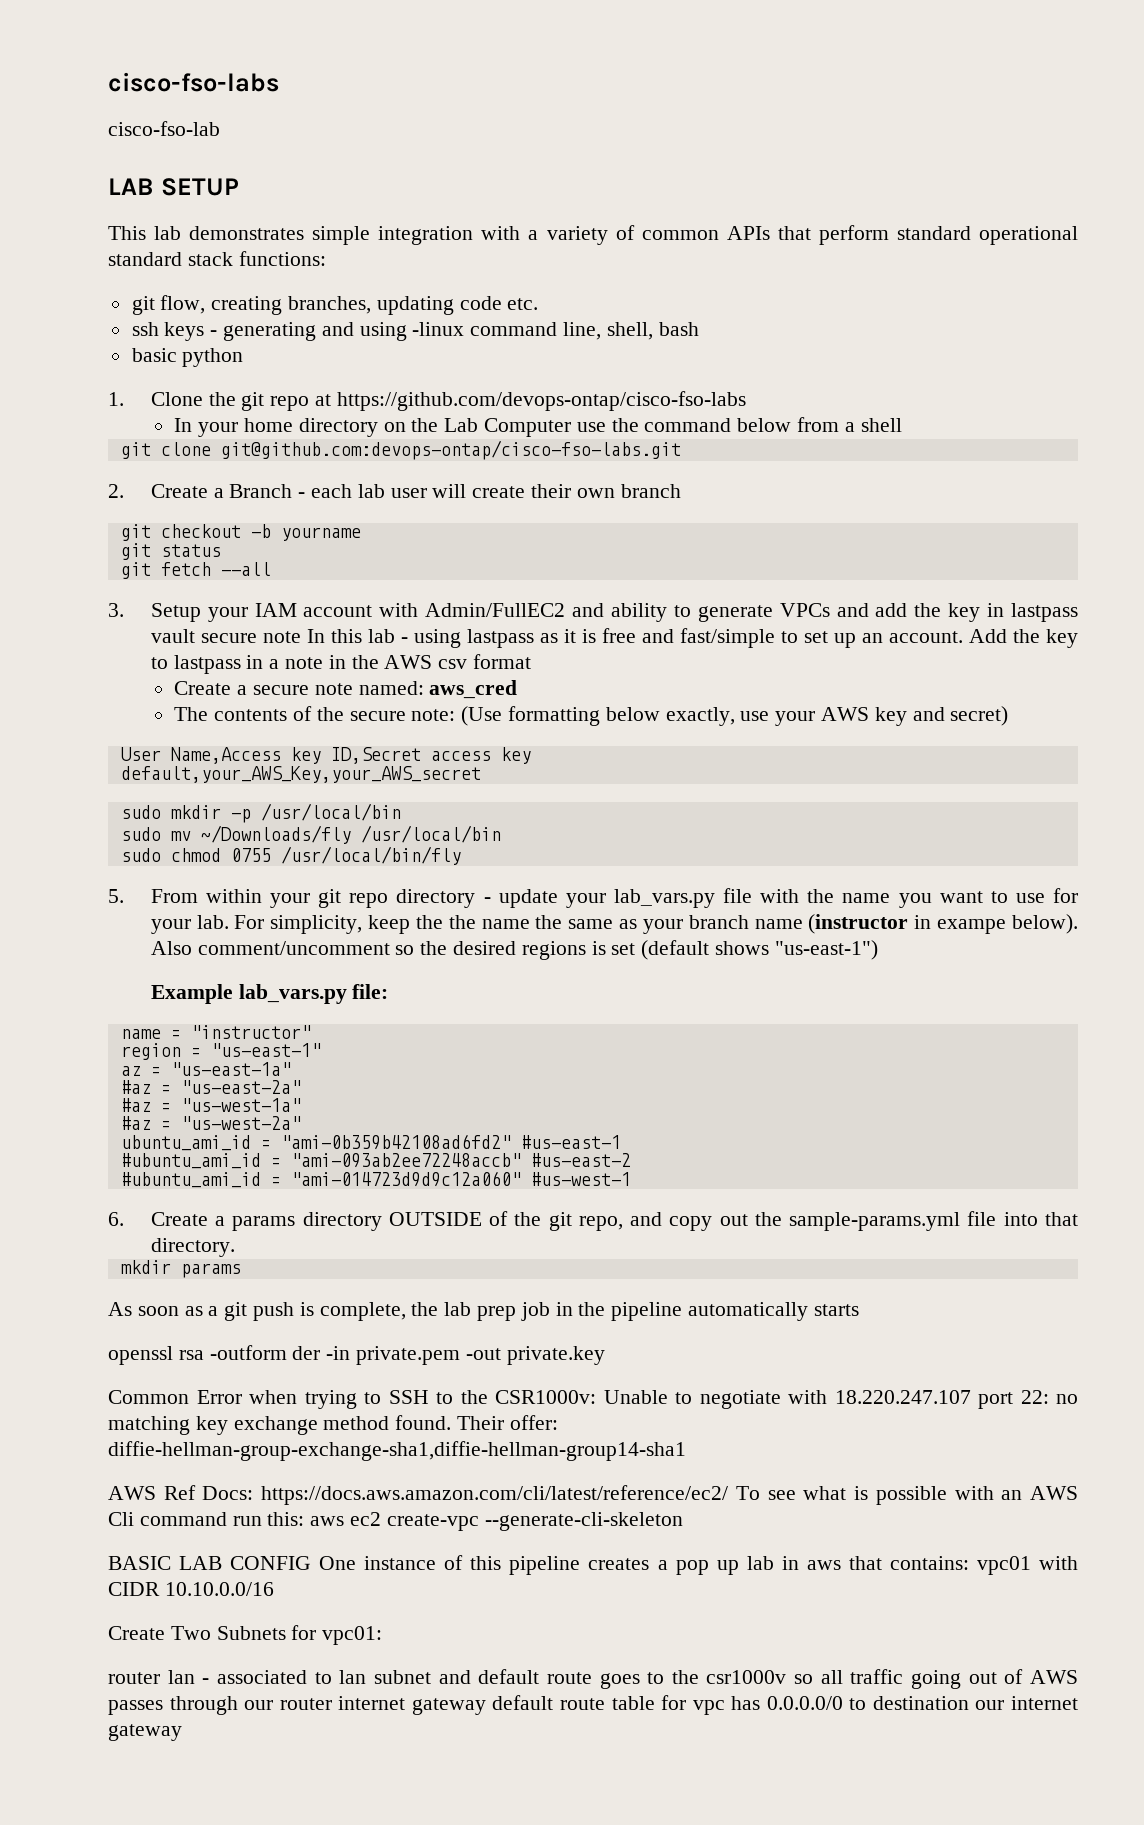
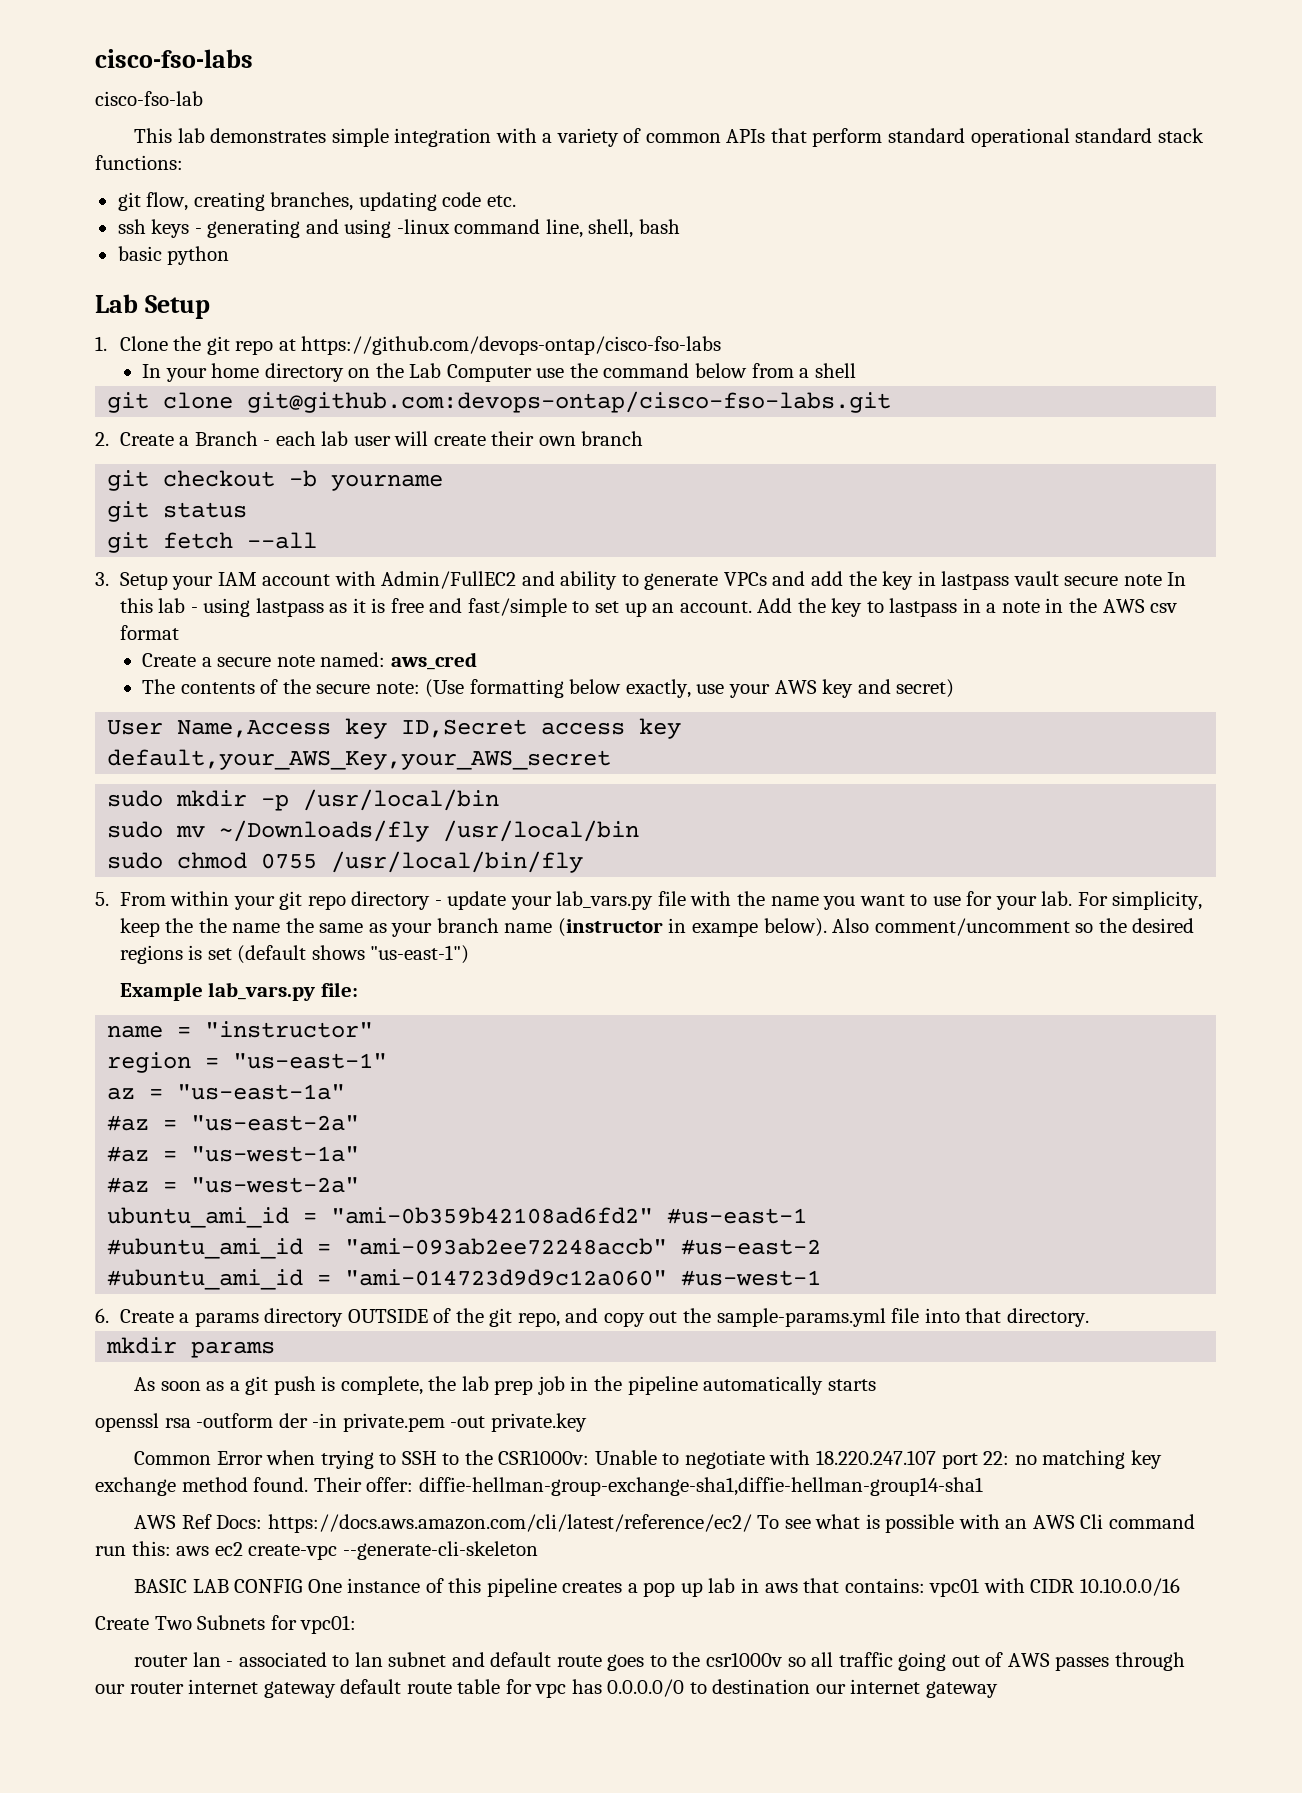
- LAB SETUP
+ Lab Setup

